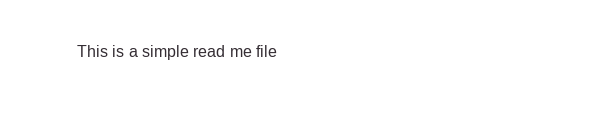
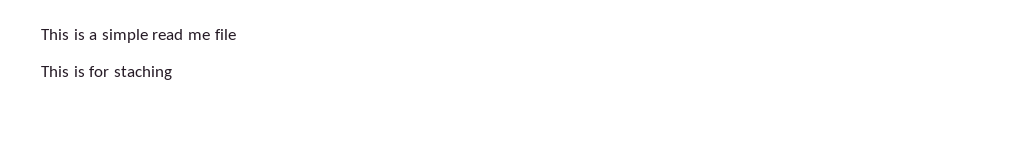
+ This is for staching

